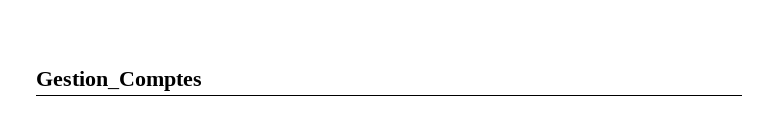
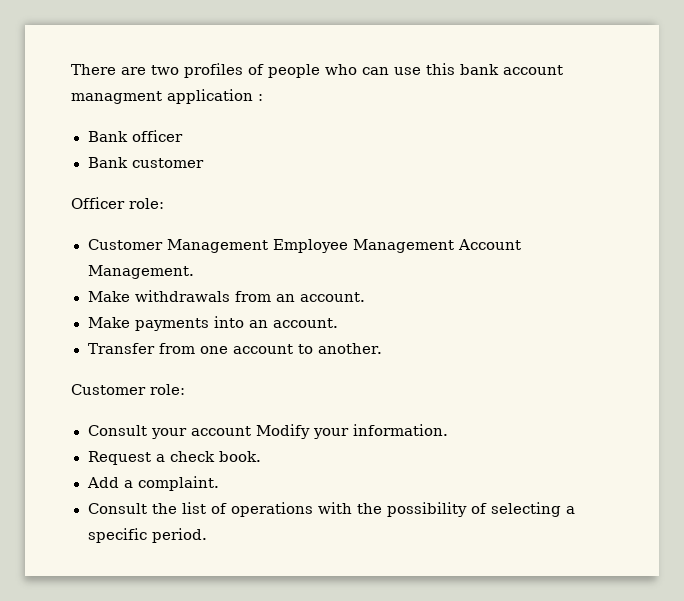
- Gestion_Comptes
+ There are two profiles of people who can use this bank account managment application :
+ Bank officer
+ Bank customer
+ Officer role:
+ Customer Management Employee Management Account Management.
+ Make withdrawals from an account.
+ Make payments into an account.
+ Transfer from one account to another.
+ Customer role:
+ Consult your account Modify your information.
+ Request a check book.
+ Add a complaint.
+ Consult the list of operations with the possibility of selecting a specific period.

